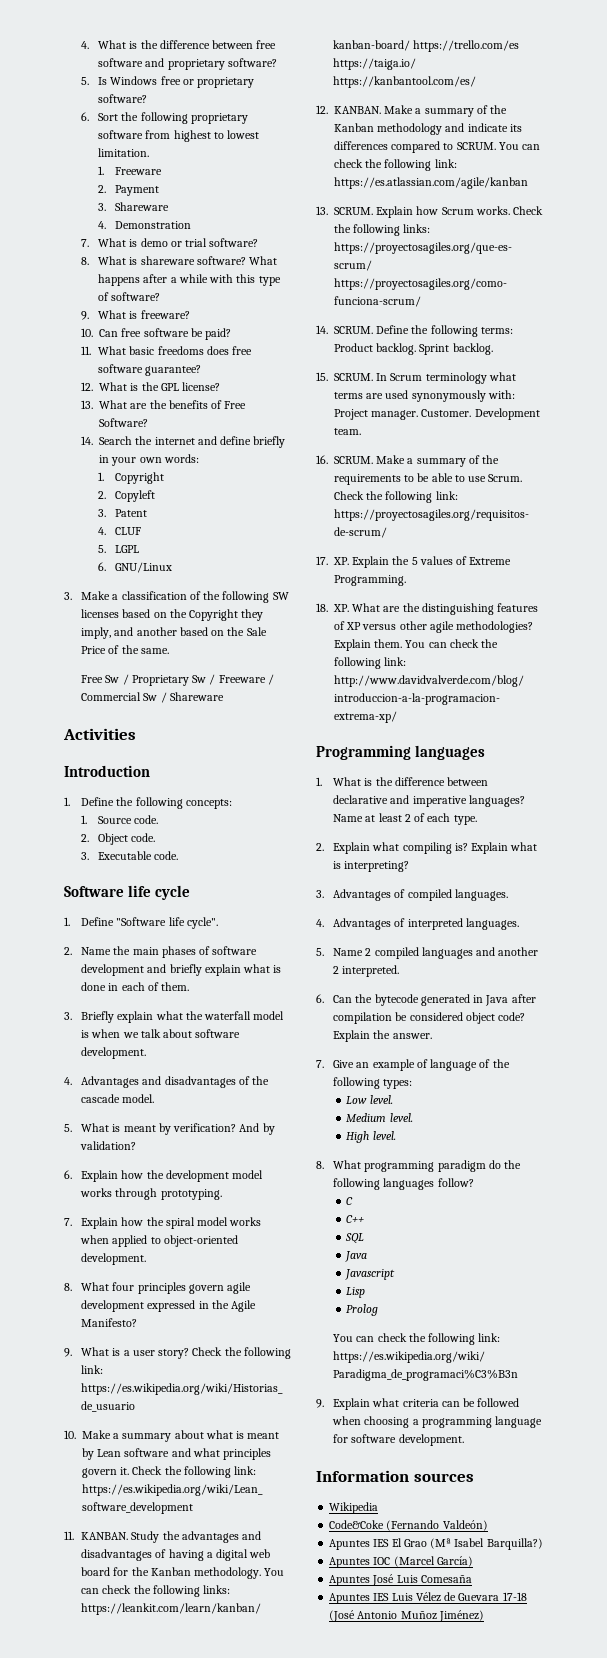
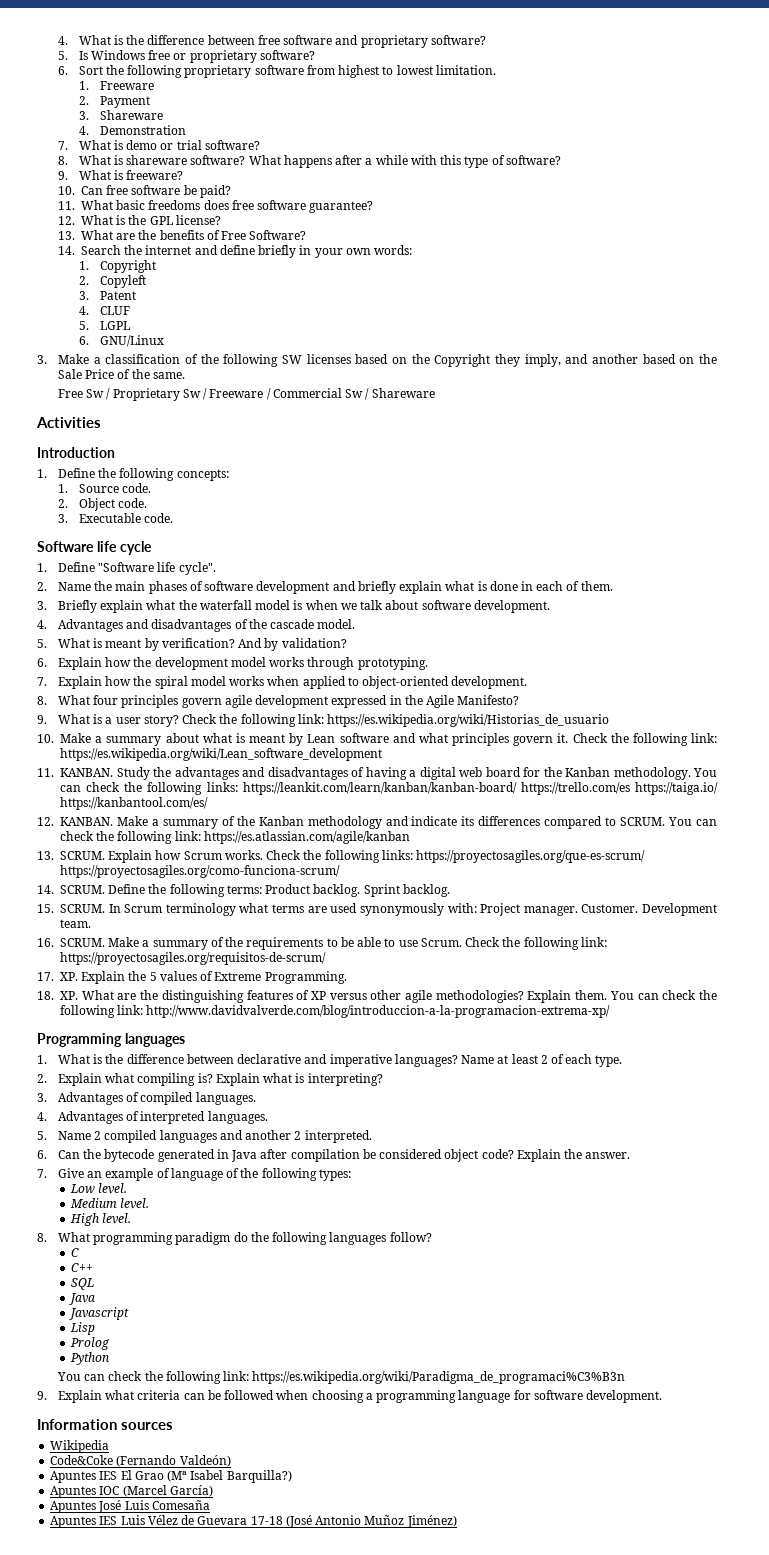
+ Python

